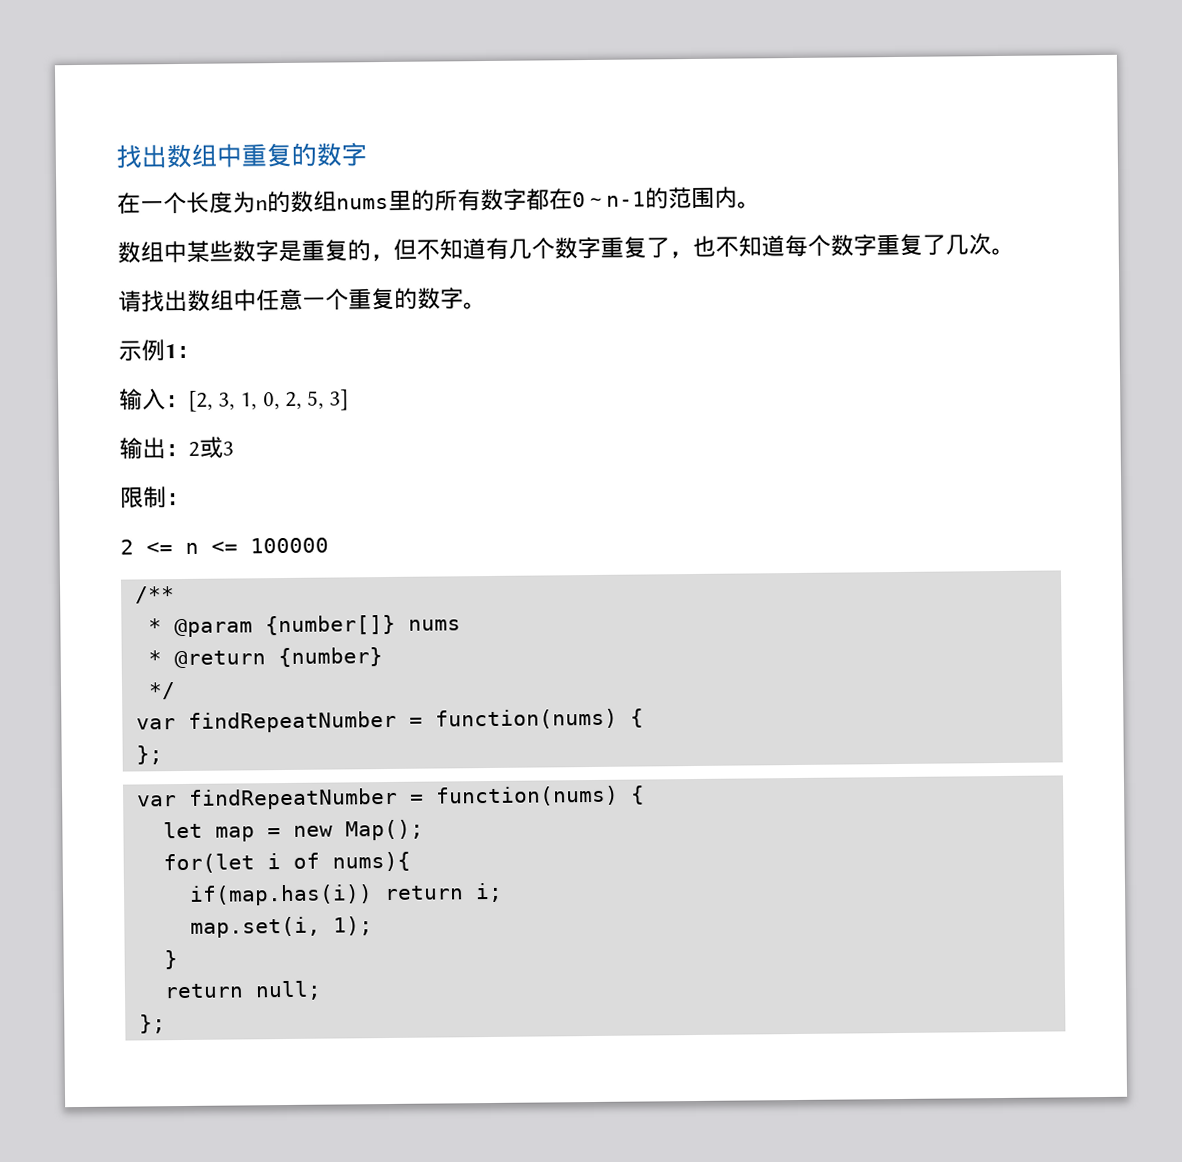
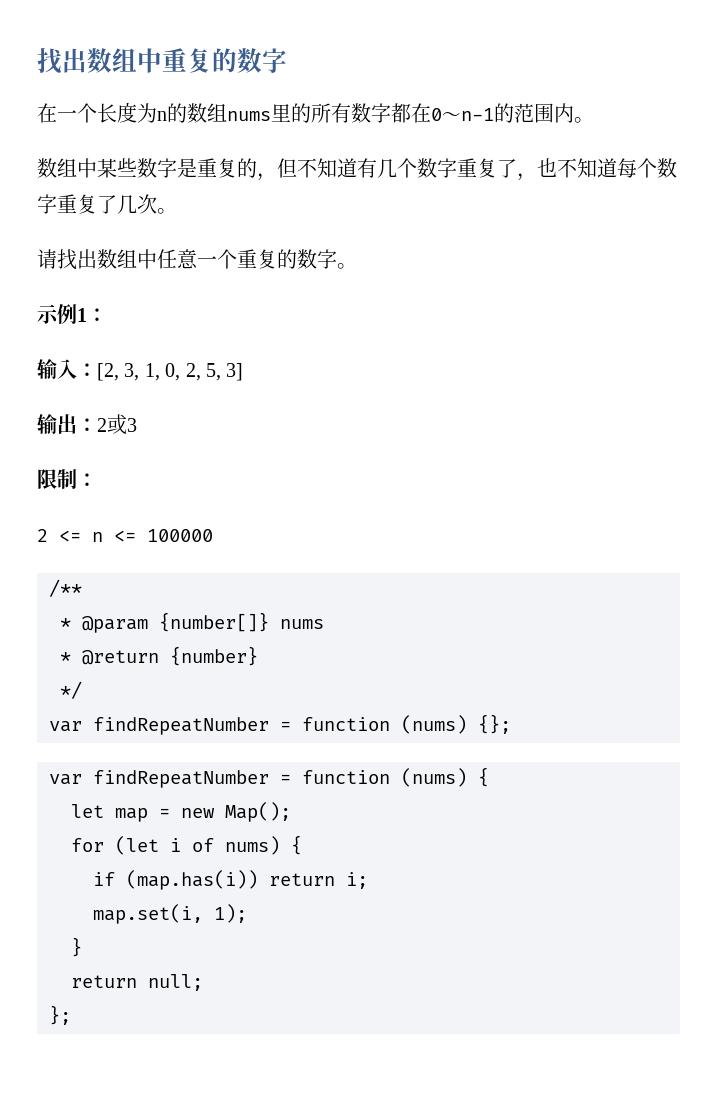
  */
- var findRepeatNumber = function(nums) {
- };
- var findRepeatNumber = function(nums) {
+ var findRepeatNumber = function (nums) {};
+ var findRepeatNumber = function (nums) {
- for(let i of nums){
- if(map.has(i)) return i;
+ for (let i of nums) {
+ if (map.has(i)) return i;

